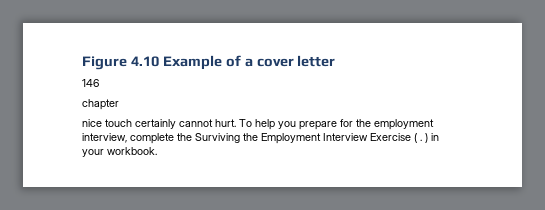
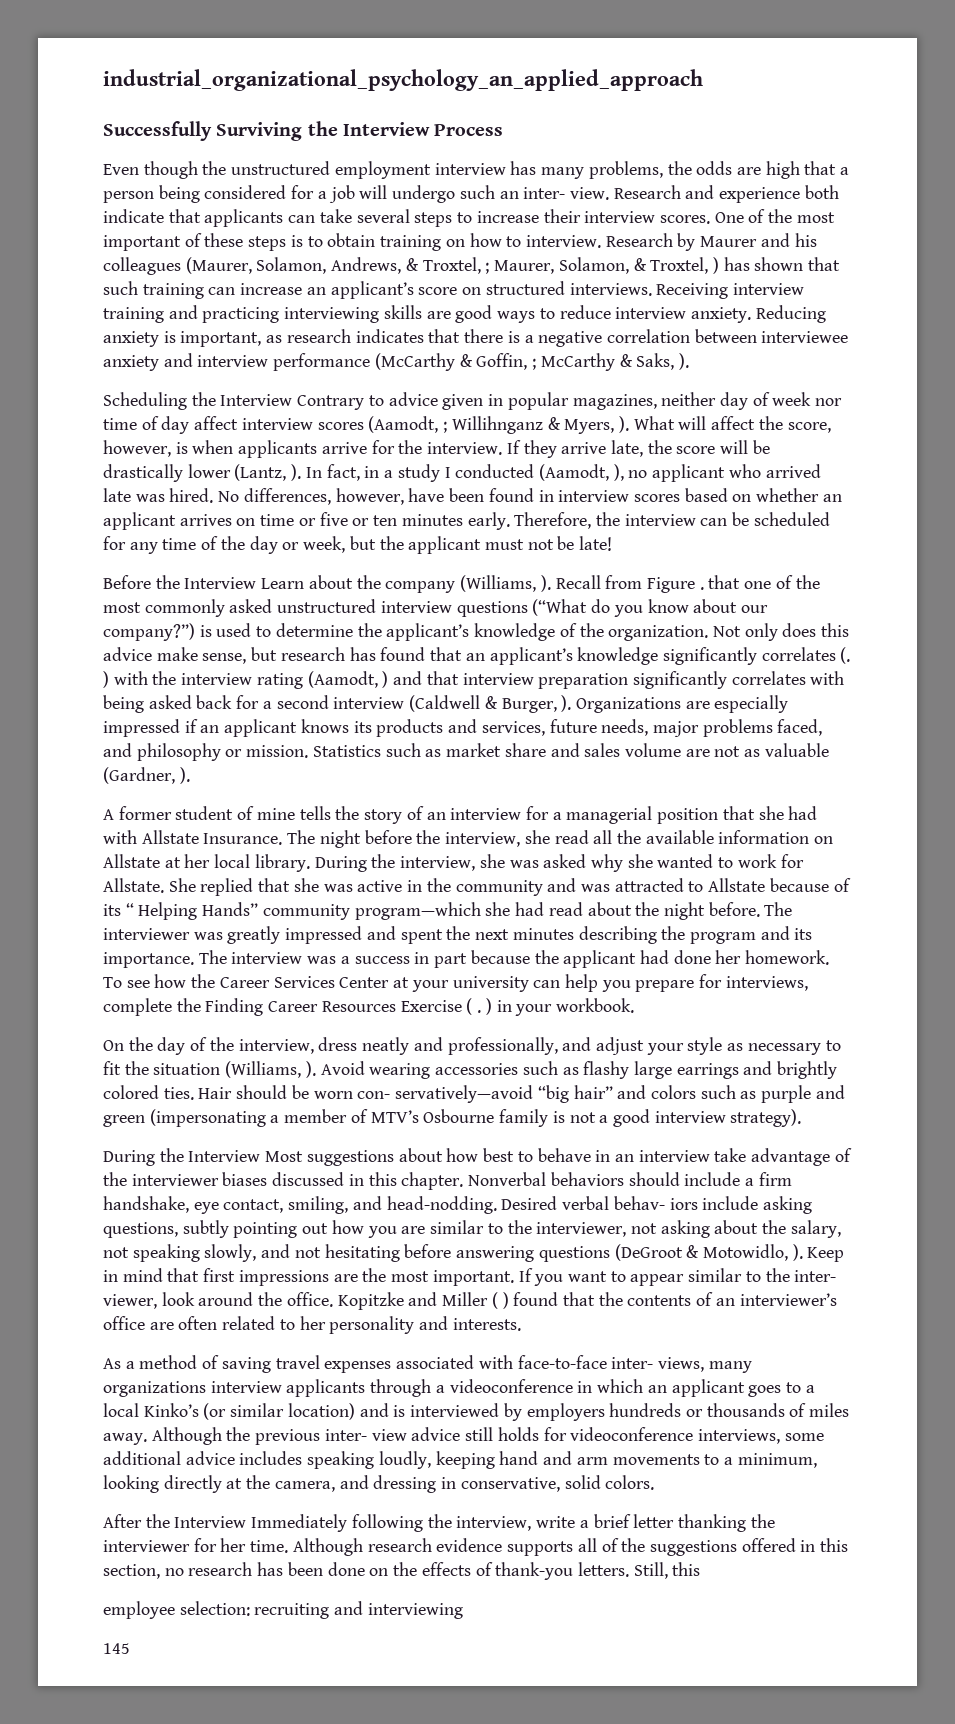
- Figure 4.10 Example of a cover letter
- 146
- chapter
- nice touch certainly cannot hurt. To help you prepare for the employment interview, complete the Surviving the Employment Interview Exercise ( . ) in your workbook.
+ industrial_organizational_psychology_an_applied_approach
+ Successfully Surviving the Interview Process
+ Even though the unstructured employment interview has many problems, the odds are high that a person being considered for a job will undergo such an inter- view. Research and experience both indicate that applicants can take several steps to increase their interview scores. One of the most important of these steps is to obtain training on how to interview. Research by Maurer and his colleagues (Maurer, Solamon, Andrews, & Troxtel, ; Maurer, Solamon, & Troxtel, ) has shown that such training can increase an applicant’s score on structured interviews. Receiving interview training and practicing interviewing skills are good ways to reduce interview anxiety. Reducing anxiety is important, as research indicates that there is a negative correlation between interviewee anxiety and interview performance (McCarthy & Goffin, ; McCarthy & Saks, ).
+ Scheduling the Interview Contrary to advice given in popular magazines, neither day of week nor time of day affect interview scores (Aamodt, ; Willihnganz & Myers, ). What will affect the score, however, is when applicants arrive for the interview. If they arrive late, the score will be drastically lower (Lantz, ). In fact, in a study I conducted (Aamodt, ), no applicant who arrived late was hired. No differences, however, have been found in interview scores based on whether an applicant arrives on time or five or ten minutes early. Therefore, the interview can be scheduled for any time of the day or week, but the applicant must not be late!
+ Before the Interview Learn about the company (Williams, ). Recall from Figure . that one of the most commonly asked unstructured interview questions (“What do you know about our company?”) is used to determine the applicant’s knowledge of the organization. Not only does this advice make sense, but research has found that an applicant’s knowledge significantly correlates (. ) with the interview rating (Aamodt, ) and that interview preparation significantly correlates with being asked back for a second interview (Caldwell & Burger, ). Organizations are especially impressed if an applicant knows its products and services, future needs, major problems faced, and philosophy or mission. Statistics such as market share and sales volume are not as valuable (Gardner, ).
+ A former student of mine tells the story of an interview for a managerial position that she had with Allstate Insurance. The night before the interview, she read all the available information on Allstate at her local library. During the interview, she was asked why she wanted to work for Allstate. She replied that she was active in the community and was attracted to Allstate because of its “ Helping Hands” community program—which she had read about the night before. The interviewer was greatly impressed and spent the next minutes describing the program and its importance. The interview was a success in part because the applicant had done her homework. To see how the Career Services Center at your university can help you prepare for interviews, complete the Finding Career Resources Exercise ( . ) in your workbook.
+ On the day of the interview, dress neatly and professionally, and adjust your style as necessary to fit the situation (Williams, ). Avoid wearing accessories such as flashy large earrings and brightly colored ties. Hair should be worn con- servatively—avoid “big hair” and colors such as purple and green (impersonating a member of MTV’s Osbourne family is not a good interview strategy).
+ During the Interview Most suggestions about how best to behave in an interview take advantage of the interviewer biases discussed in this chapter. Nonverbal behaviors should include a firm handshake, eye contact, smiling, and head-nodding. Desired verbal behav- iors include asking questions, subtly pointing out how you are similar to the interviewer, not asking about the salary, not speaking slowly, and not hesitating before answering questions (DeGroot & Motowidlo, ). Keep in mind that first impressions are the most important. If you want to appear similar to the inter- viewer, look around the office. Kopitzke and Miller ( ) found that the contents of an interviewer’s office are often related to her personality and interests.
+ As a method of saving travel expenses associated with face-to-face inter- views, many organizations interview applicants through a videoconference in which an applicant goes to a local Kinko’s (or similar location) and is interviewed by employers hundreds or thousands of miles away. Although the previous inter- view advice still holds for videoconference interviews, some additional advice includes speaking loudly, keeping hand and arm movements to a minimum, looking directly at the camera, and dressing in conservative, solid colors.
+ After the Interview Immediately following the interview, write a brief letter thanking the interviewer for her time. Although research evidence supports all of the suggestions offered in this section, no research has been done on the effects of thank-you letters. Still, this
+ employee selection: recruiting and interviewing
+ 145

